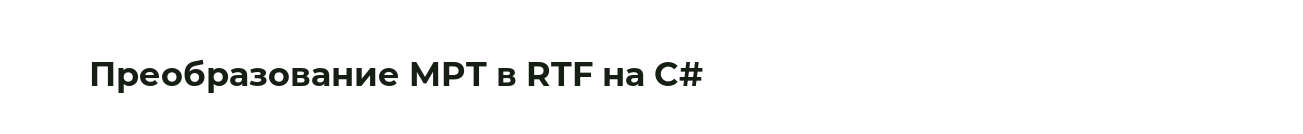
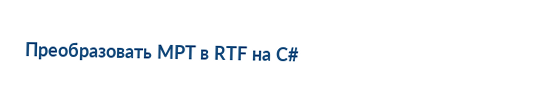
- Преобразование MPT в RTF на C#
+ Преобразовать MPT в RTF на C#

